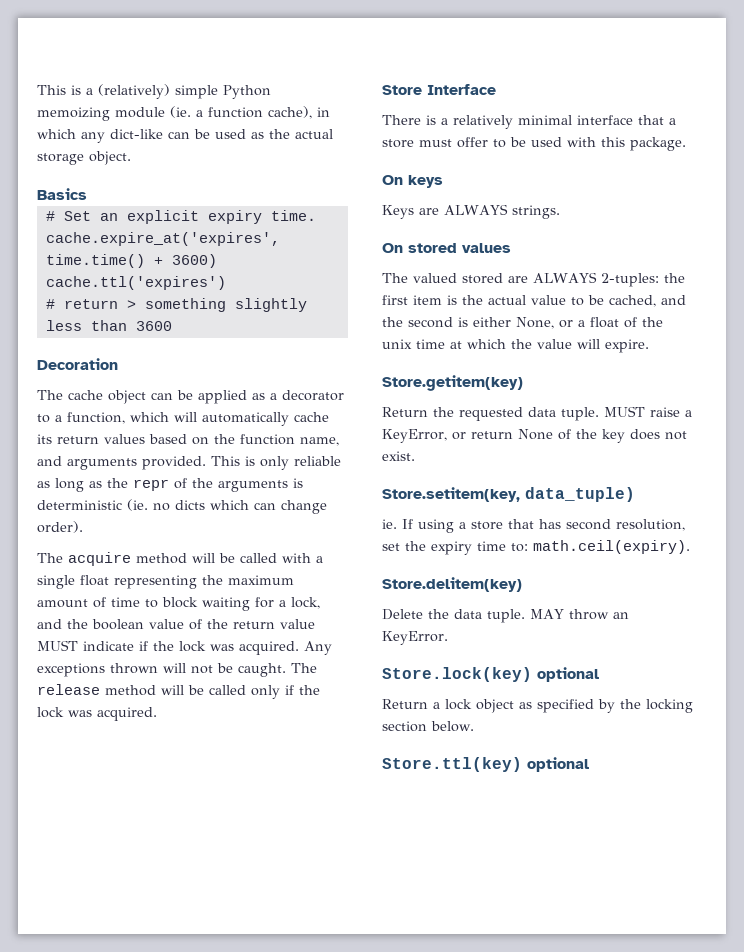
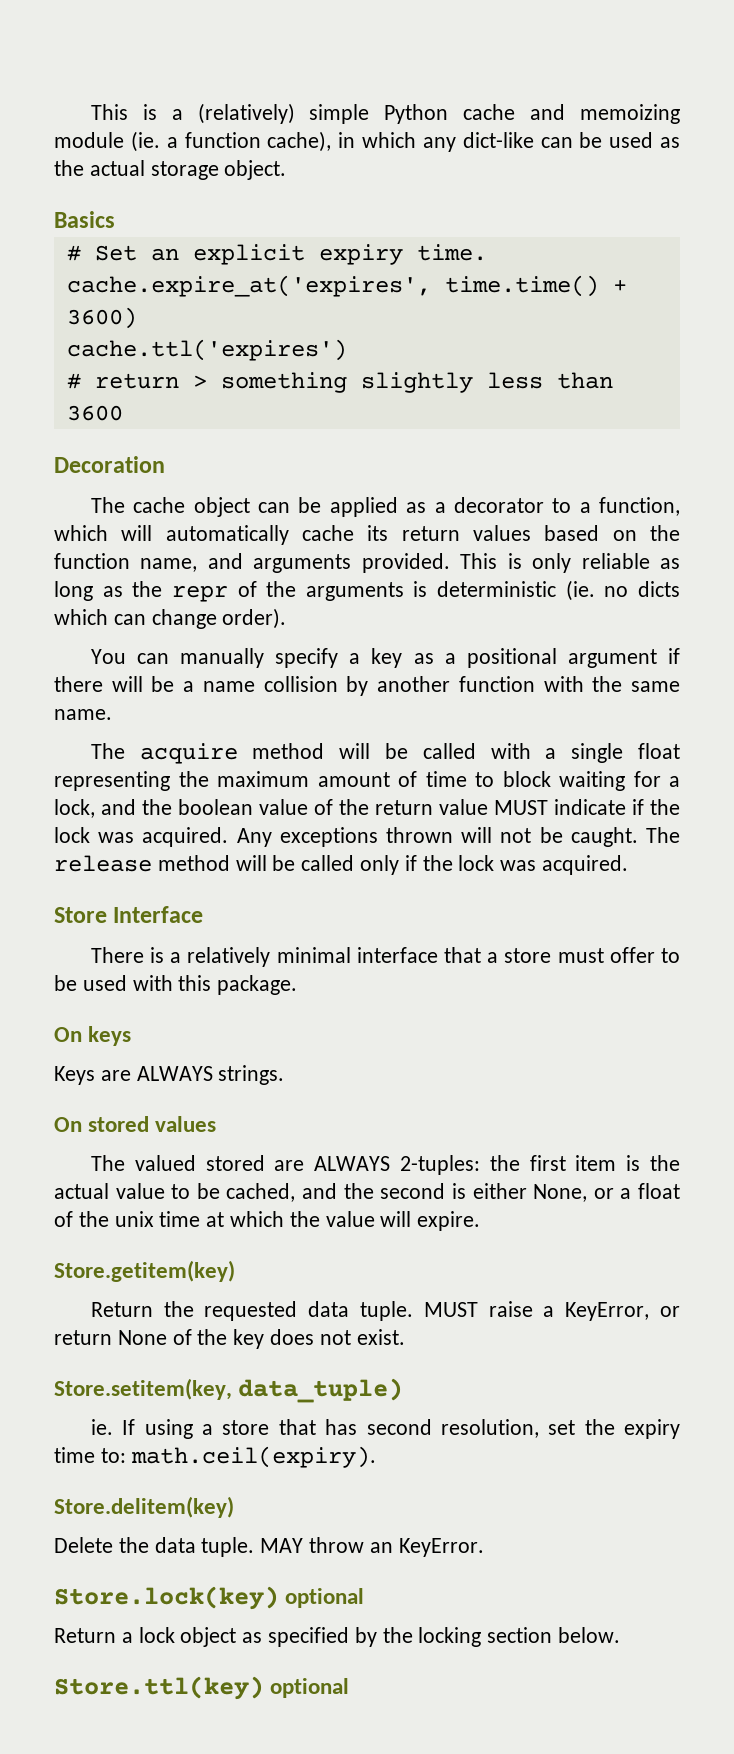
- This is a (relatively) simple Python memoizing module (ie. a function cache), in which any dict-like can be used as the actual storage object.
+ This is a (relatively) simple Python cache and memoizing module (ie. a function cache), in which any dict-like can be used as the actual storage object.
+ You can manually specify a key as a positional argument if there will be a name collision by another function with the same name.

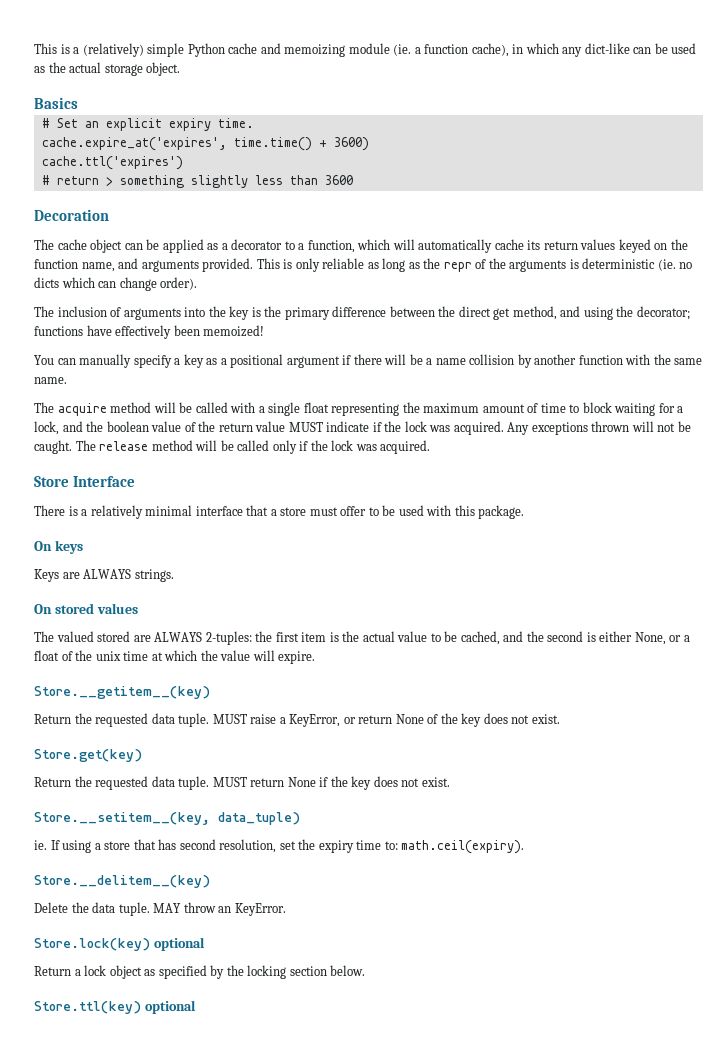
- The cache object can be applied as a decorator to a function, which will automatically cache its return values based on the function name, and arguments provided.
+ The cache object can be applied as a decorator to a function, which will automatically cache its return values keyed on the function name, and arguments provided.
+ The inclusion of arguments into the key is the primary difference between the direct get method, and using the decorator; functions have effectively been memoized!
- Store.getitem(key)
+ Store.__getitem__(key)
- Store.setitem(key, data_tuple)
+ Store.get(key)
+ Return the requested data tuple. MUST return None if the key does not exist.
+ Store.__setitem__(key, data_tuple)
- Store.delitem(key)
+ Store.__delitem__(key)

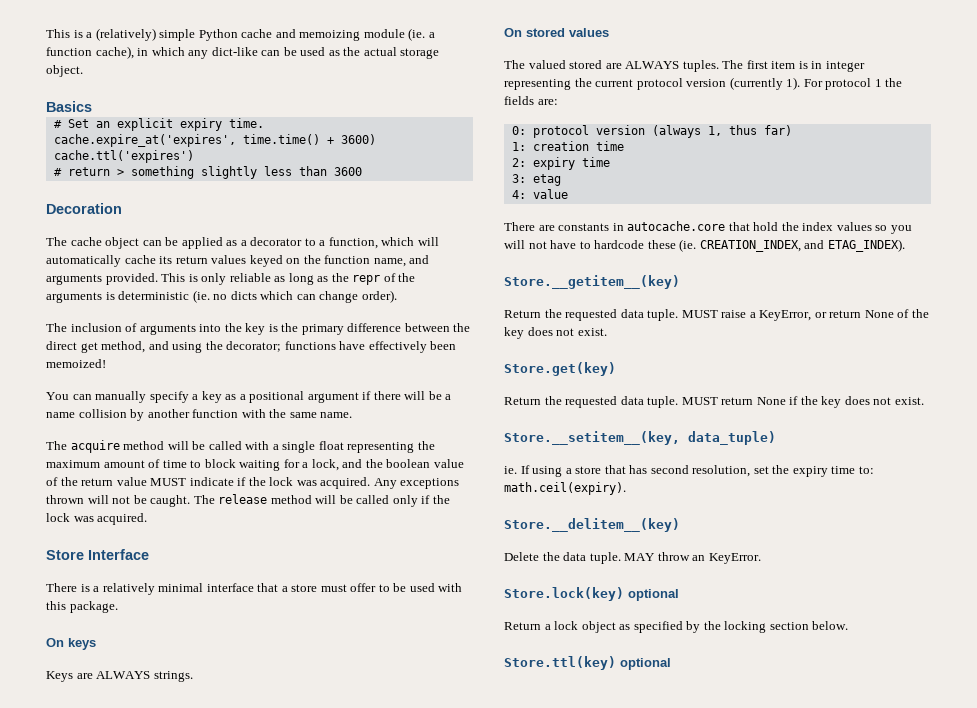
- The valued stored are ALWAYS 2-tuples: the first item is the actual value to be cached, and the second is either None, or a float of the unix time at which the value will expire.
+ The valued stored are ALWAYS tuples. The first item is in integer representing the current protocol version (currently 1). For protocol 1 the fields are:
+ 0: protocol version (always 1, thus far)
+ 1: creation time
+ 2: expiry time
+ 3: etag
+ 4: value
+ There are constants in autocache.core that hold the index values so you will not have to hardcode these (ie. CREATION_INDEX, and ETAG_INDEX).

